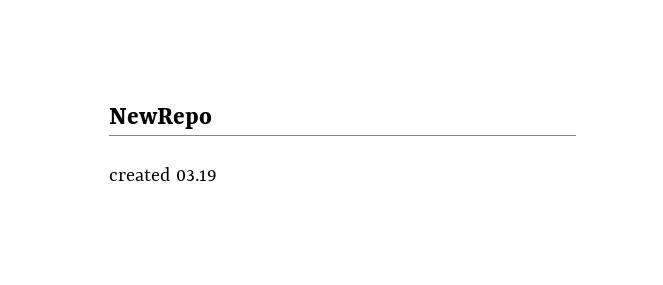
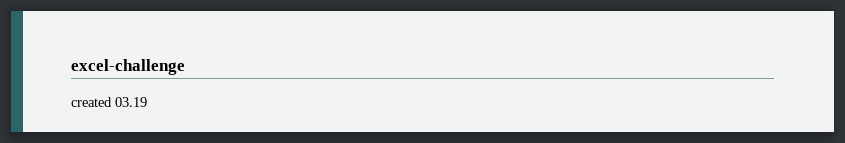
- NewRepo
+ excel-challenge

